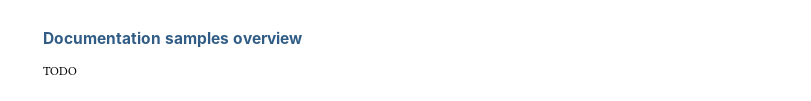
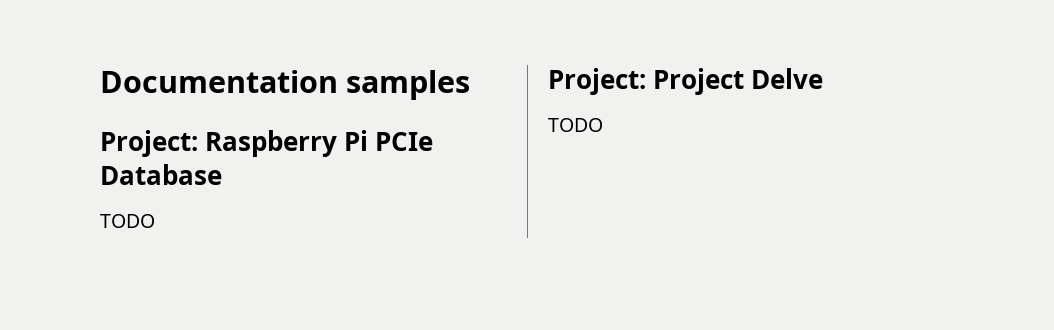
- Documentation samples overview
+ Documentation samples
+ Project: Raspberry Pi PCIe Database
+ TODO
+ Project: Project Delve

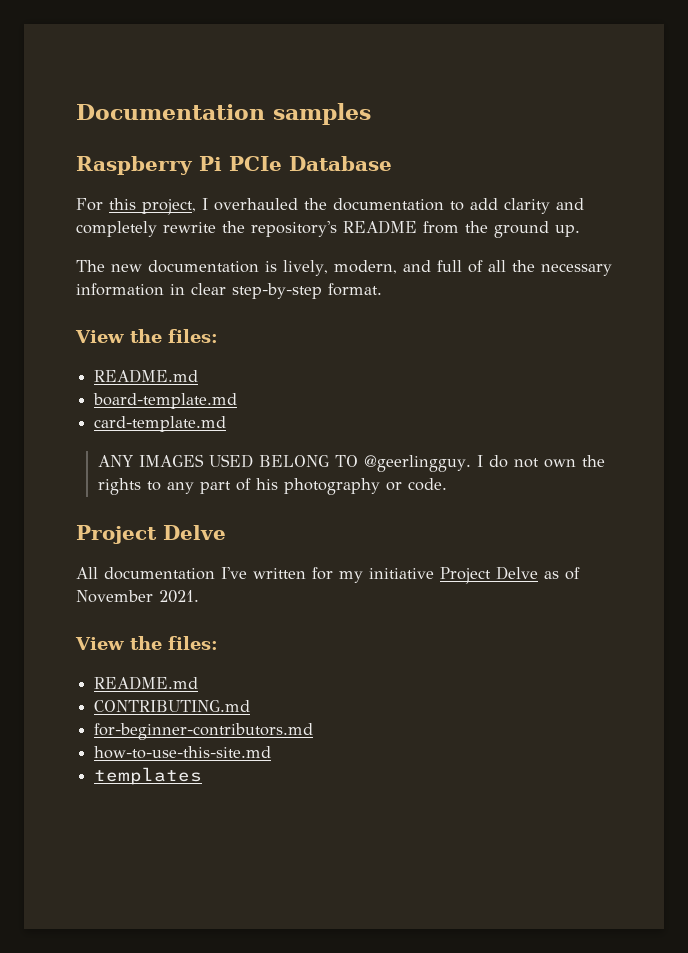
- Project: Raspberry Pi PCIe Database
- TODO
- Project: Project Delve
- TODO
+ Raspberry Pi PCIe Database
+ For this project, I overhauled the documentation to add clarity and completely rewrite the repository's README from the ground up.
+ The new documentation is lively, modern, and full of all the necessary information in clear step-by-step format.
+ View the files:
+ README.md
+ board-template.md
+ card-template.md
+ ANY IMAGES USED BELONG TO @geerlingguy. I do not own the rights to any part of his photography or code.
+ Project Delve
+ All documentation I've written for my initiative Project Delve as of November 2021.
+ View the files:
+ README.md
+ CONTRIBUTING.md
+ for-beginner-contributors.md
+ how-to-use-this-site.md
+ templates

